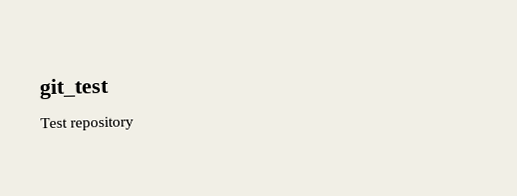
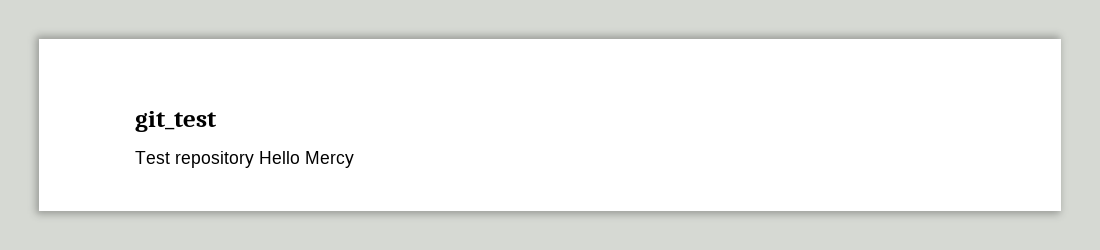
- Test repository
+ Test repository Hello Mercy

